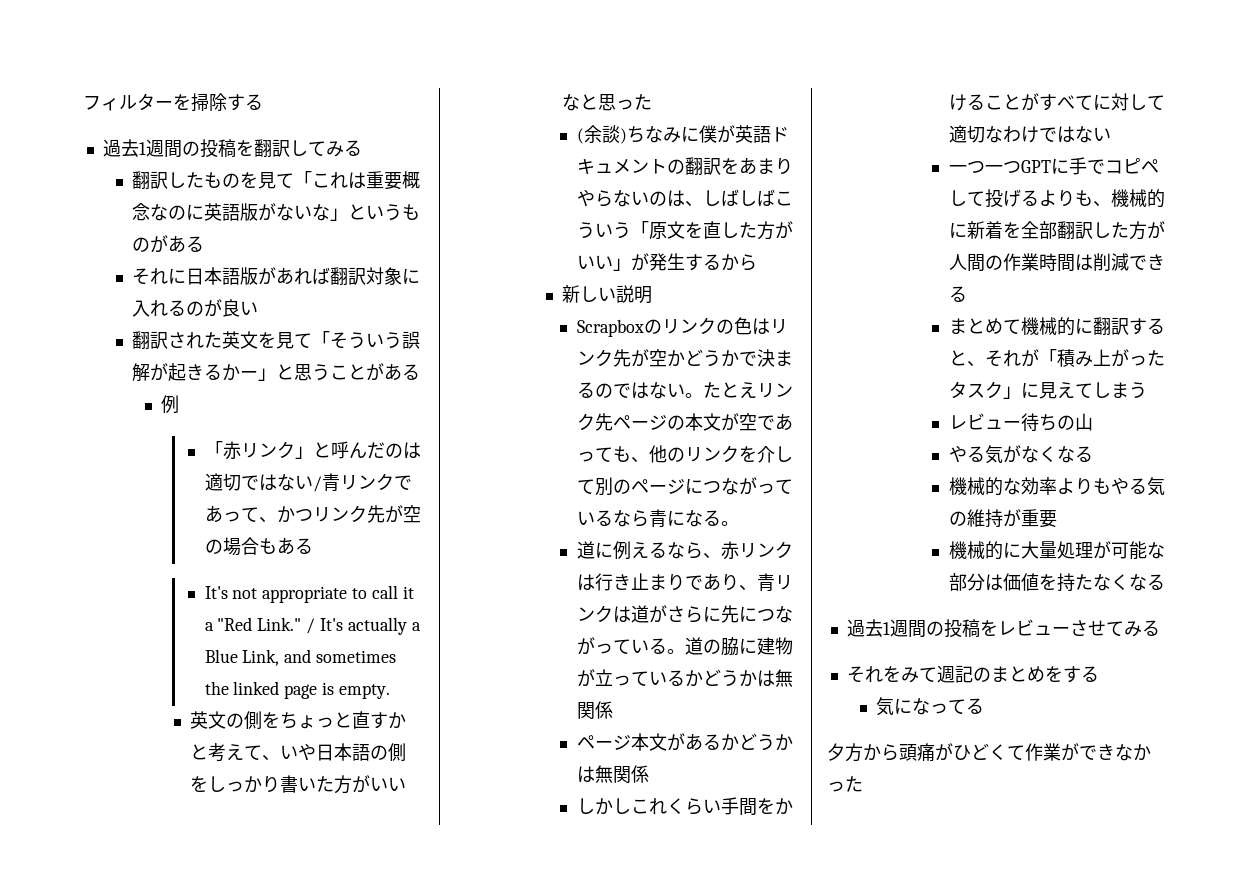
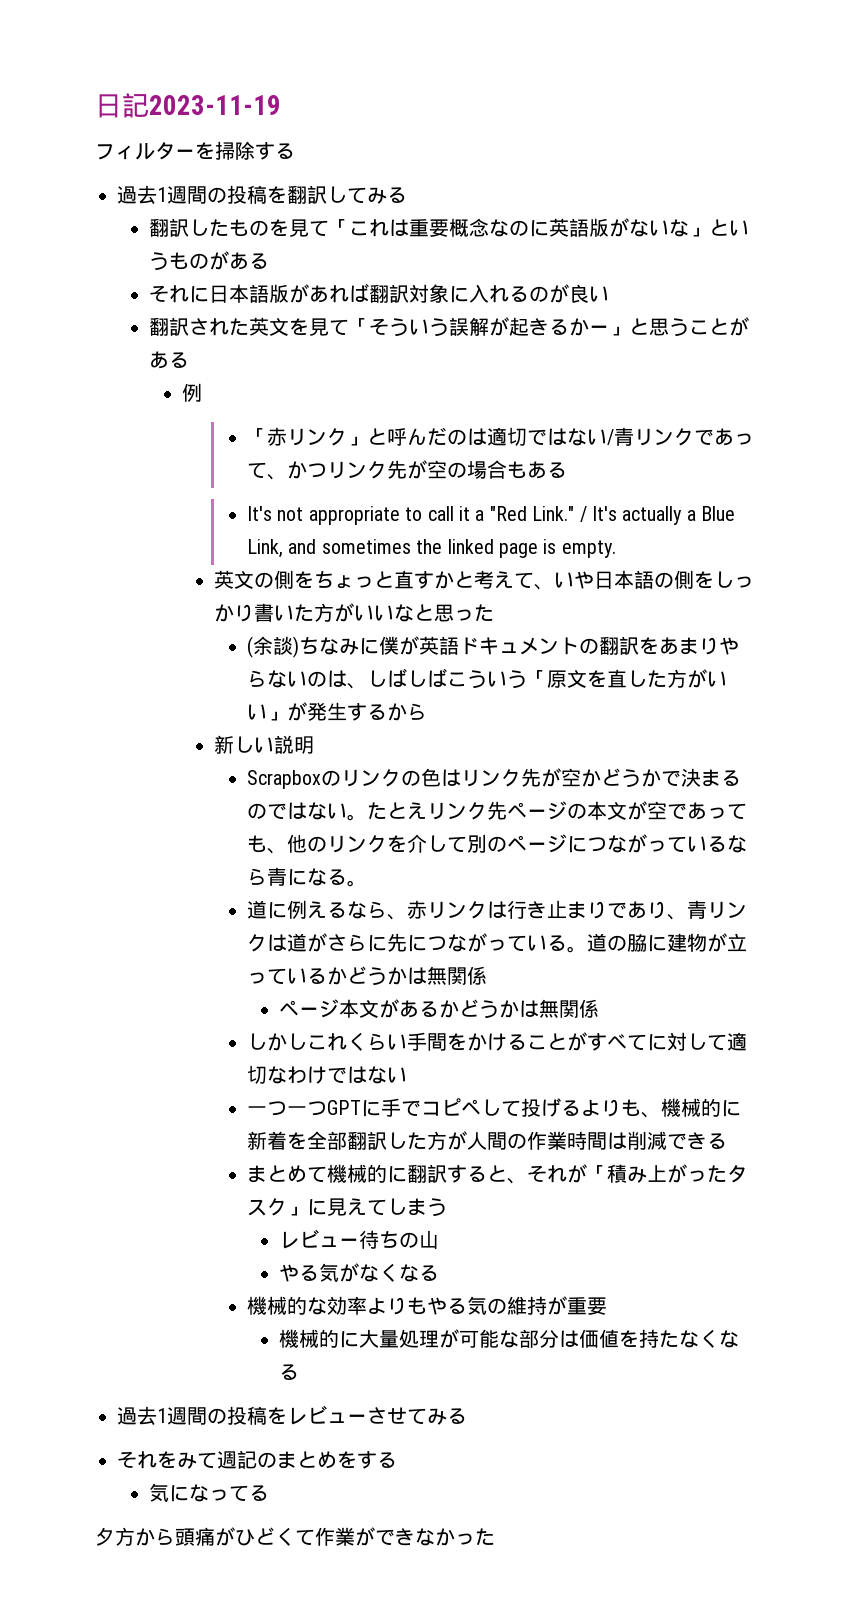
+ 日記2023-11-19

